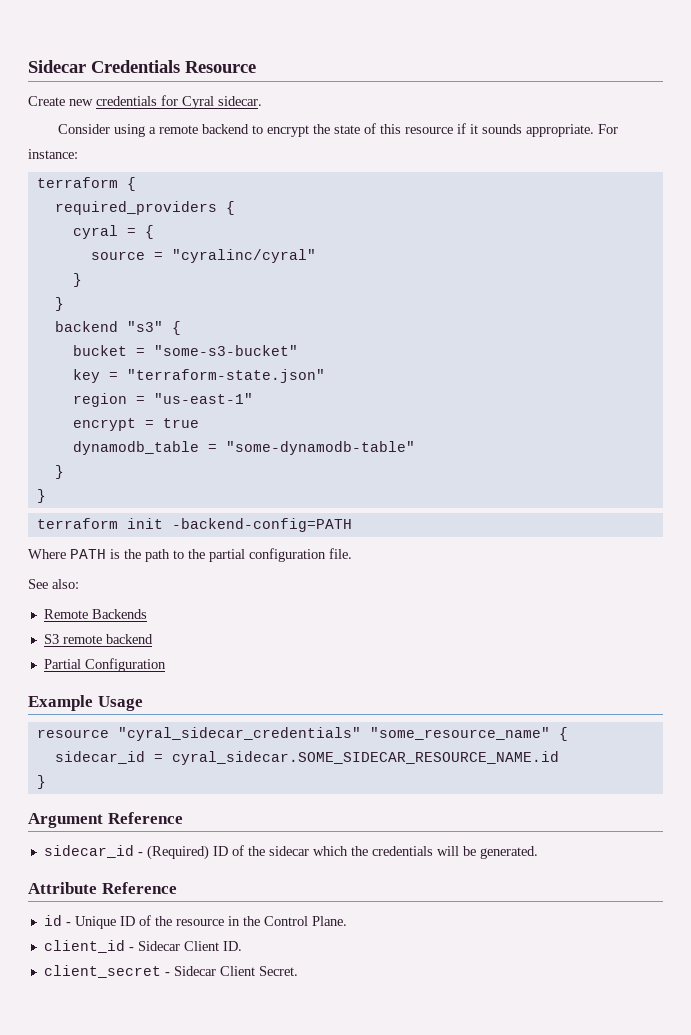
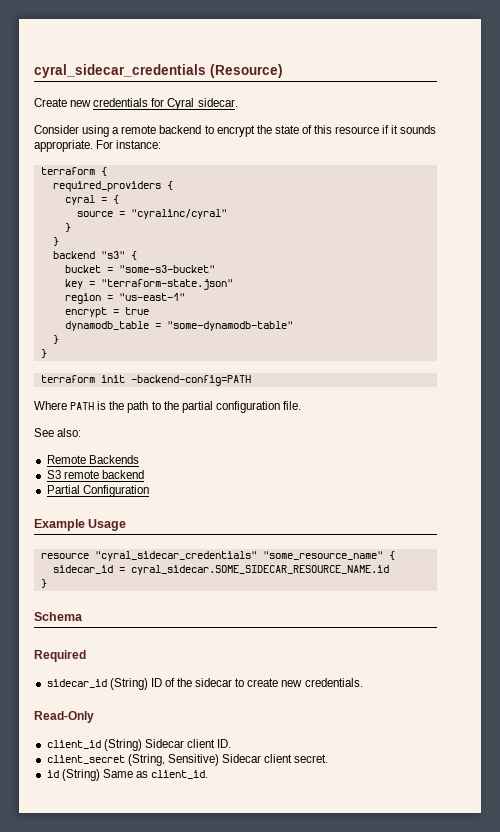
- Sidecar Credentials Resource
+ cyral_sidecar_credentials (Resource)
- Argument Reference
- sidecar_id - (Required) ID of the sidecar which the credentials will be generated.
- Attribute Reference
- id - Unique ID of the resource in the Control Plane.
- client_id - Sidecar Client ID.
- client_secret - Sidecar Client Secret.
+ Schema
+ Required
+ sidecar_id (String) ID of the sidecar to create new credentials.
+ Read-Only
+ client_id (String) Sidecar client ID.
+ client_secret (String, Sensitive) Sidecar client secret.
+ id (String) Same as client_id.

